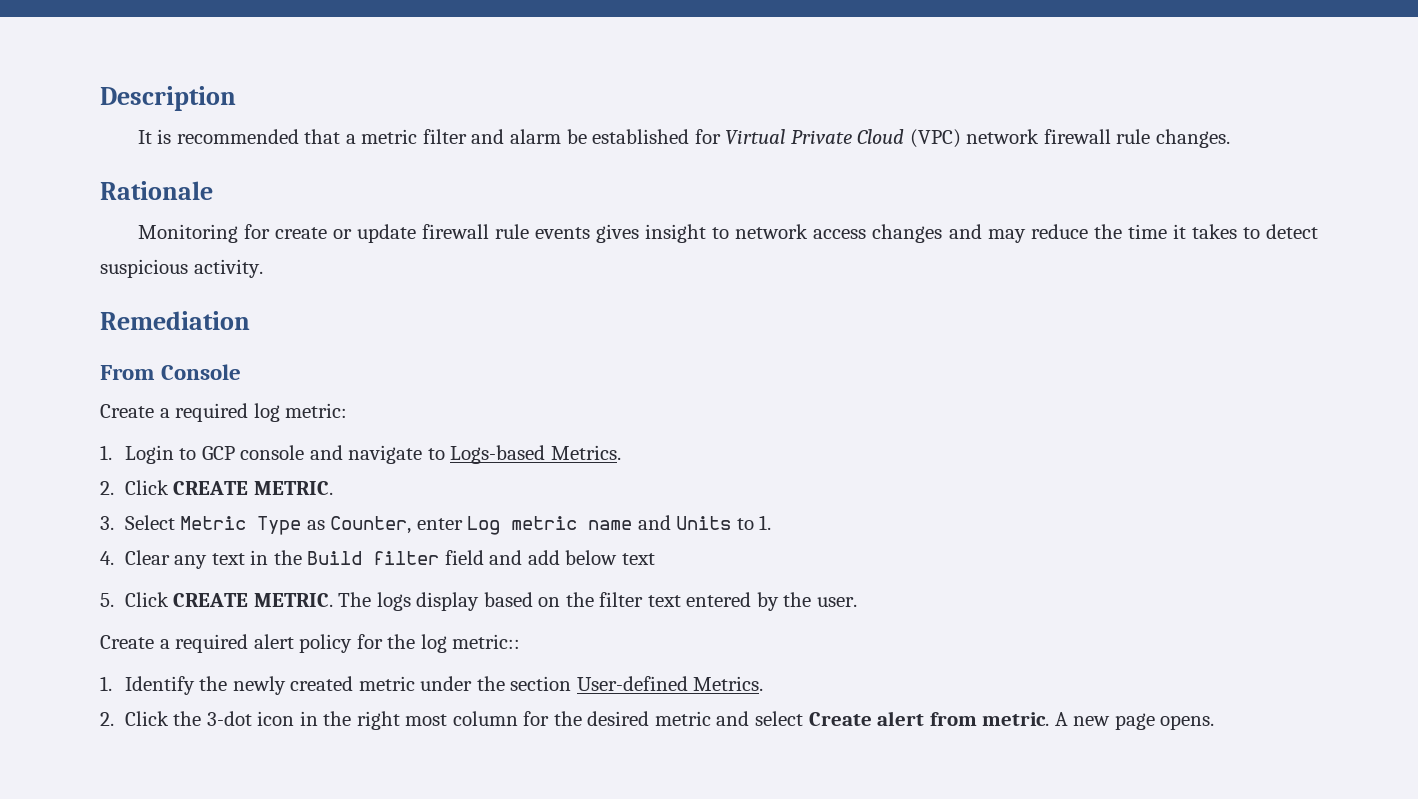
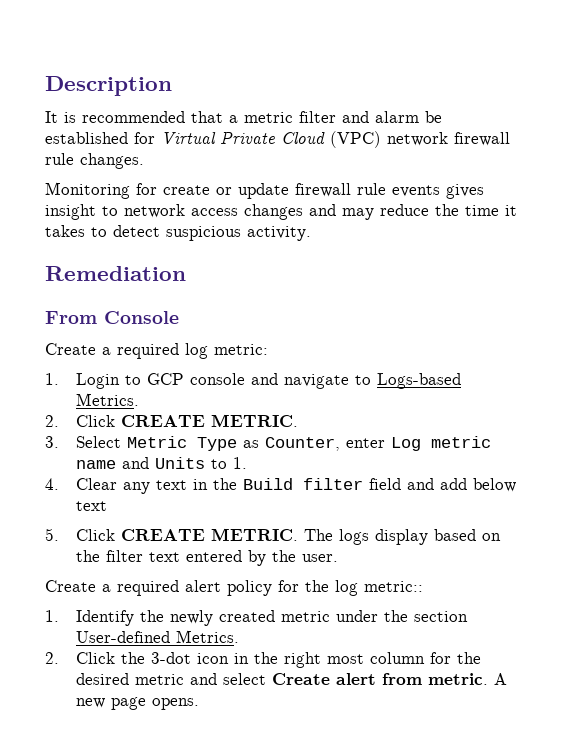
- Rationale

